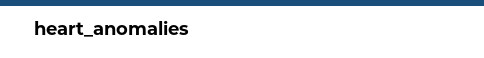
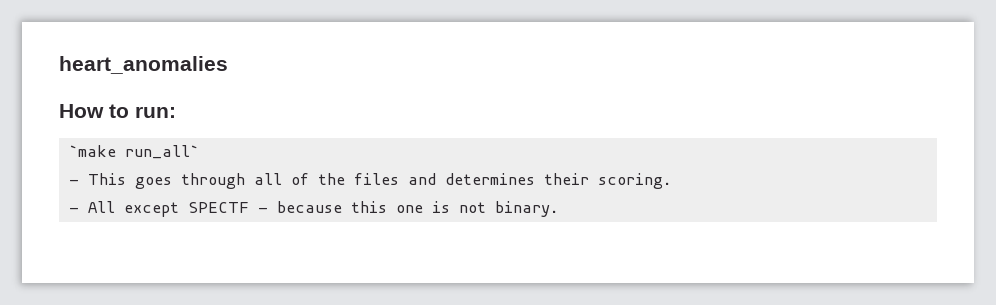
+ How to run:
+ `make run_all`
+ - This goes through all of the files and determines their scoring.
+ - All except SPECTF - because this one is not binary.

